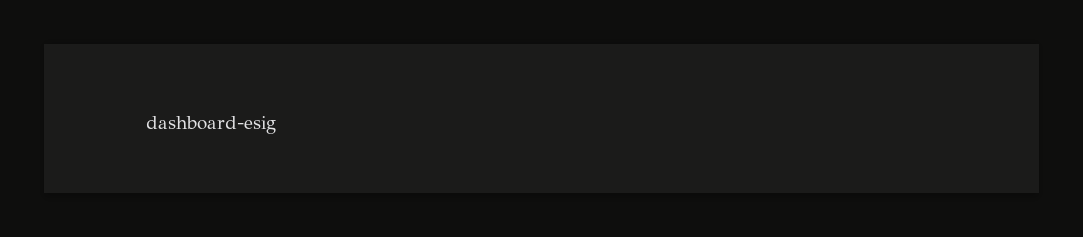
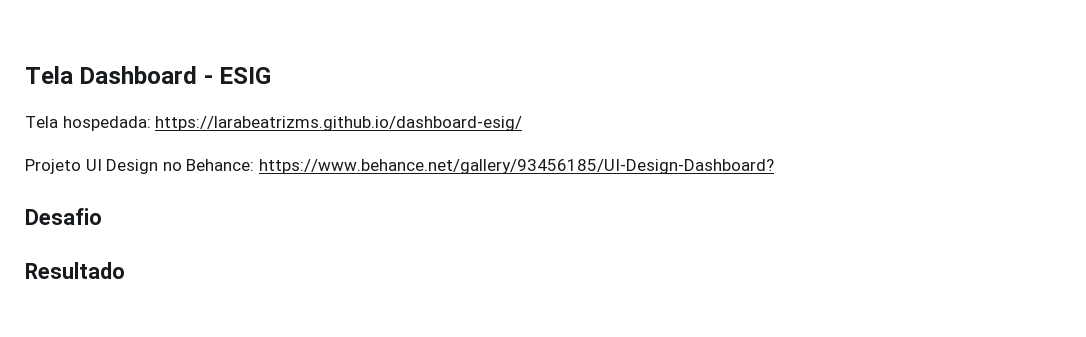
- dashboard-esig
+ Tela Dashboard - ESIG
+ Tela hospedada: https://larabeatrizms.github.io/dashboard-esig/
+ Projeto UI Design no Behance: https://www.behance.net/gallery/93456185/UI-Design-Dashboard?
+ Desafio
+ Resultado

